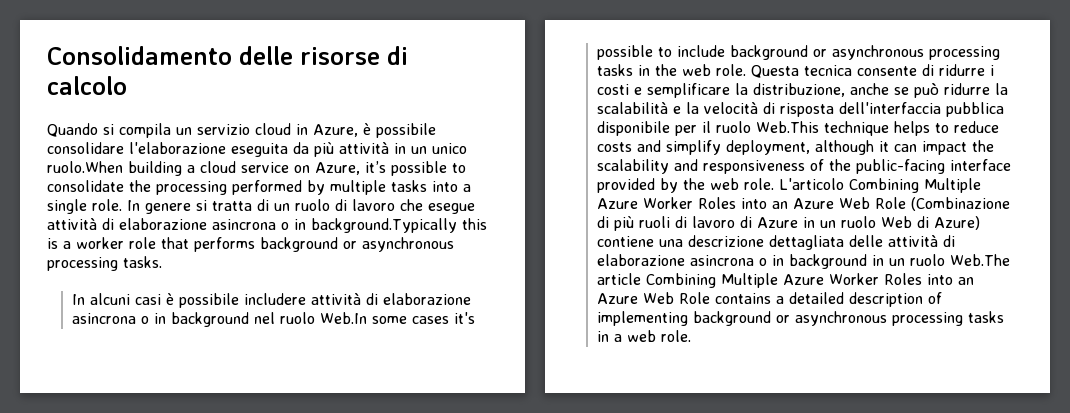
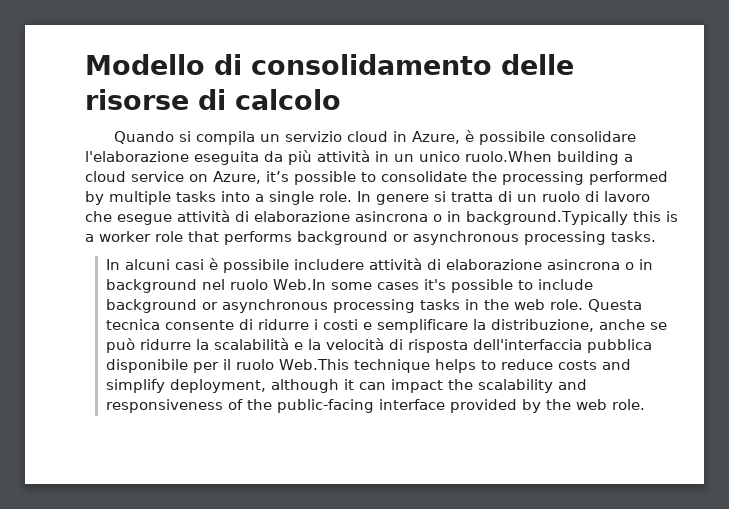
- Consolidamento delle risorse di calcolo
+ Modello di consolidamento delle risorse di calcolo
- L'articolo Combining Multiple Azure Worker Roles into an Azure Web Role (Combinazione di più ruoli di lavoro di Azure in un ruolo Web di Azure) contiene una descrizione dettagliata delle attività di elaborazione asincrona o in background in un ruolo Web.The article Combining Multiple Azure Worker Roles into an Azure Web Role contains a detailed description of implementing background or asynchronous processing tasks in a web role.

